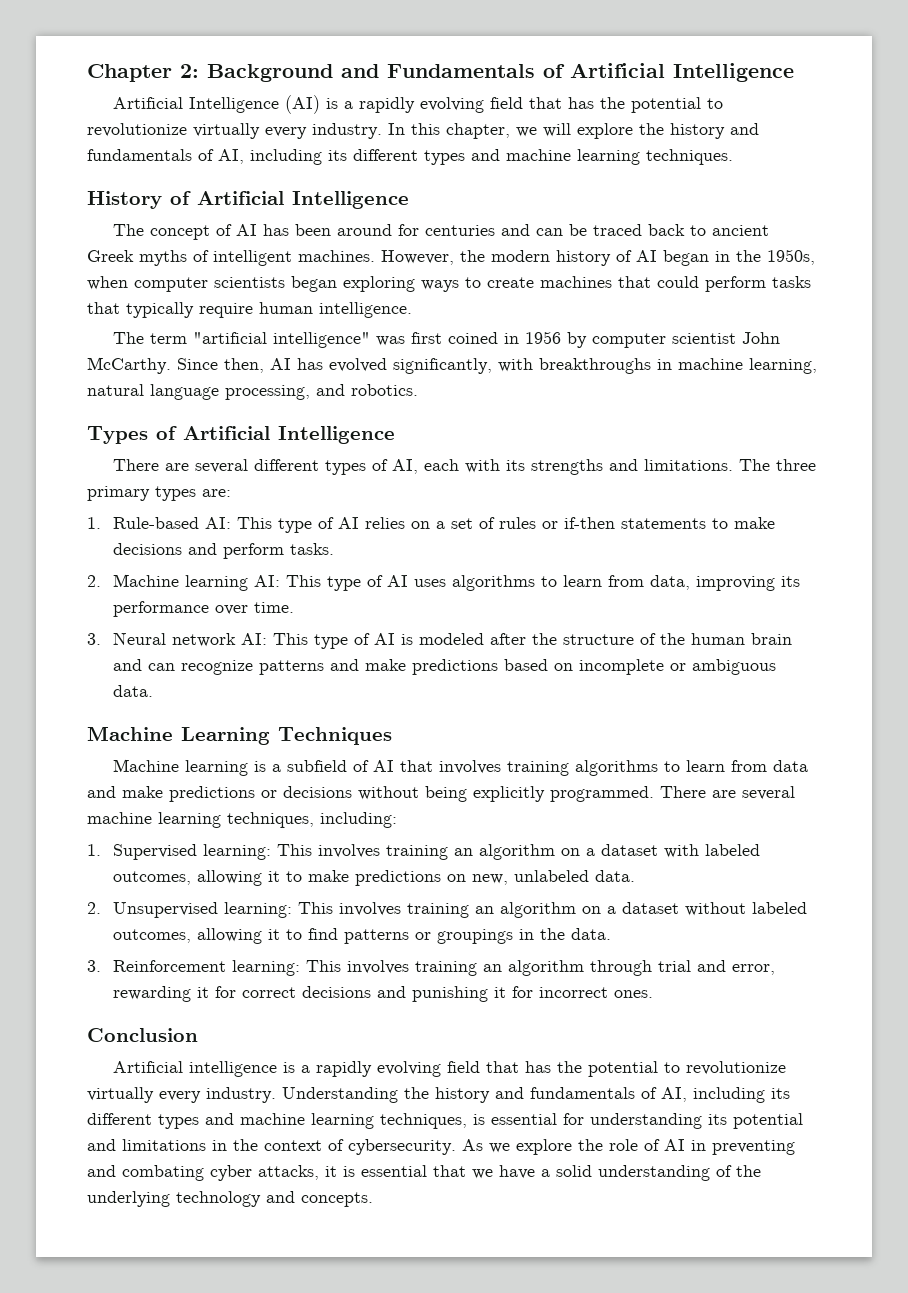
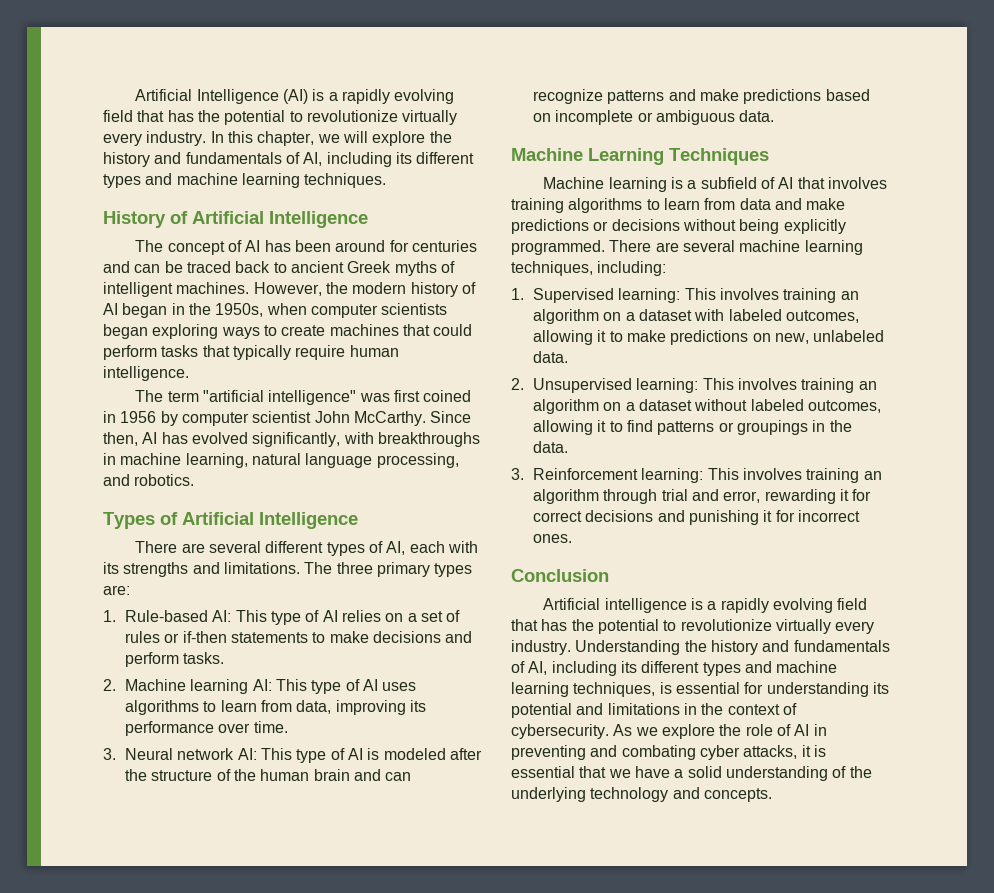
- Chapter 2: Background and Fundamentals of Artificial Intelligence

